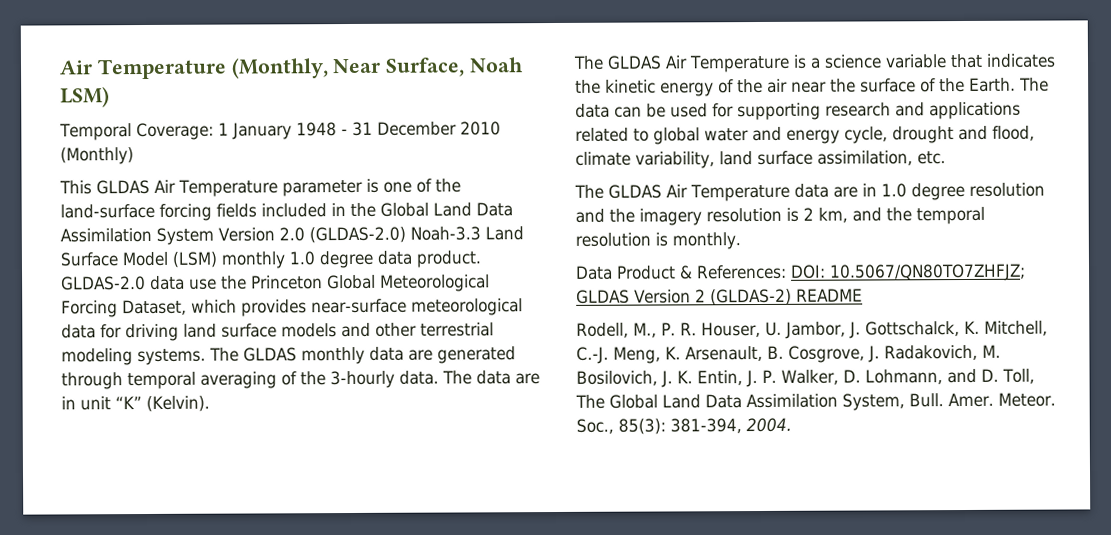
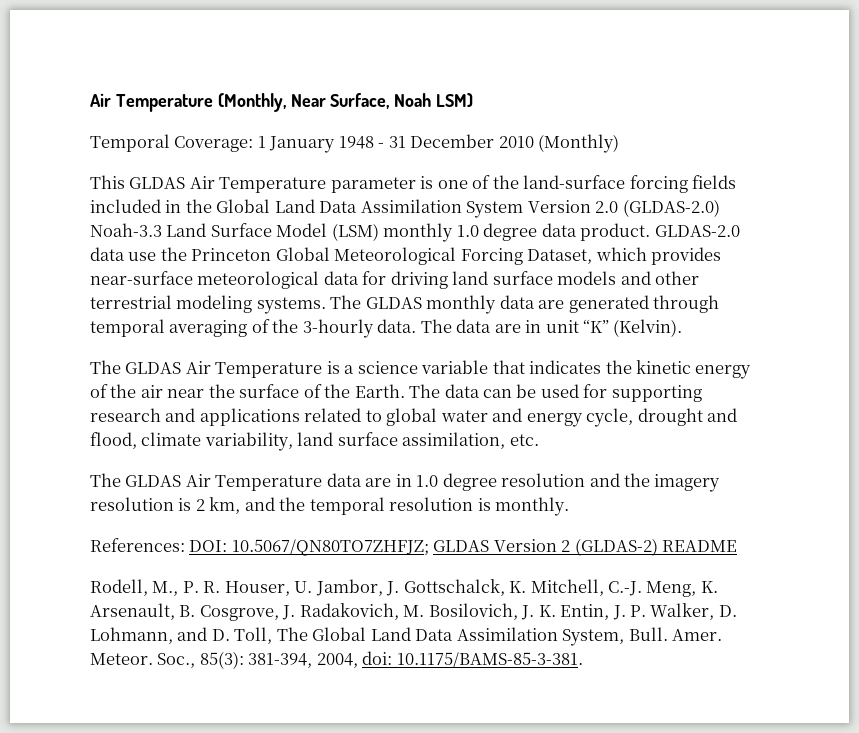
- Data Product & References: DOI: 10.5067/QN80TO7ZHFJZ; GLDAS Version 2 (GLDAS-2) README
+ References: DOI: 10.5067/QN80TO7ZHFJZ; GLDAS Version 2 (GLDAS-2) README
- Soc., 85(3): 381-394, 2004.
+ Soc., 85(3): 381-394, 2004, doi: 10.1175/BAMS-85-3-381.

